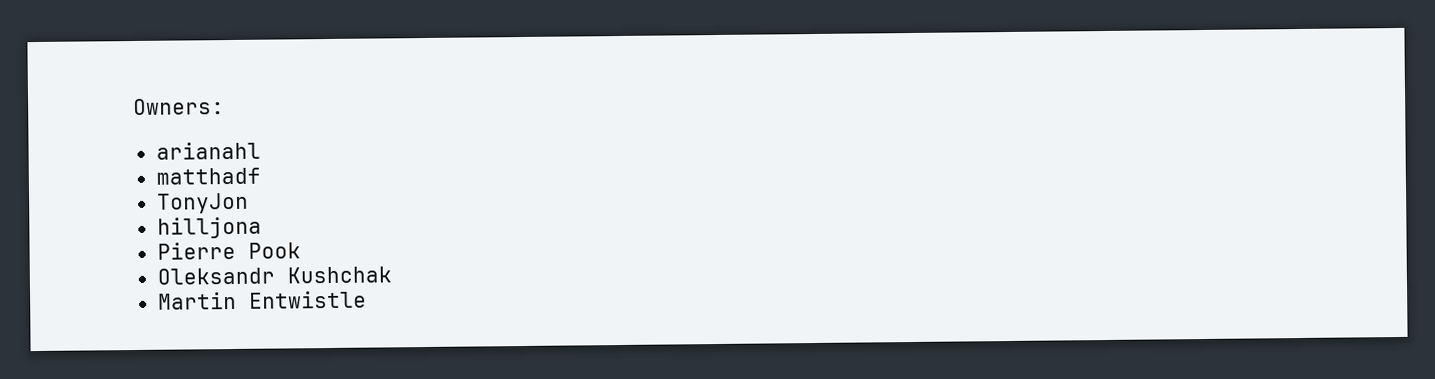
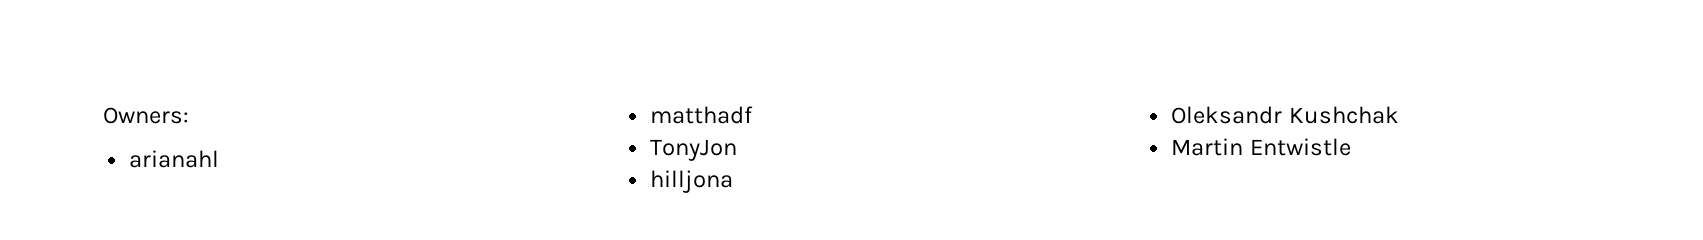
- Pierre Pook

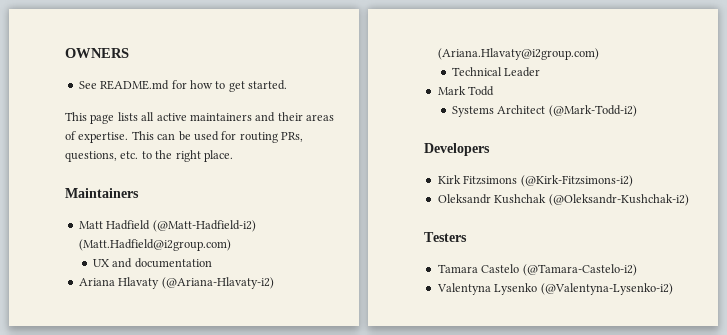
- Owners:
- arianahl
- matthadf
- TonyJon
- hilljona
- Oleksandr Kushchak
- Martin Entwistle
+ OWNERS
+ See README.md for how to get started.
+ This page lists all active maintainers and their areas of expertise. This can be used for routing PRs, questions, etc. to the right place.
+ Maintainers
+ Matt Hadfield (@Matt-Hadfield-i2) (Matt.Hadfield@i2group.com)
+ UX and documentation
+ Ariana Hlavaty (@Ariana-Hlavaty-i2) (Ariana.Hlavaty@i2group.com)
+ Technical Leader
+ Mark Todd
+ Systems Architect (@Mark-Todd-i2)
+ Developers
+ Kirk Fitzsimons (@Kirk-Fitzsimons-i2)
+ Oleksandr Kushchak (@Oleksandr-Kushchak-i2)
+ Testers
+ Tamara Castelo (@Tamara-Castelo-i2)
+ Valentyna Lysenko (@Valentyna-Lysenko-i2)

